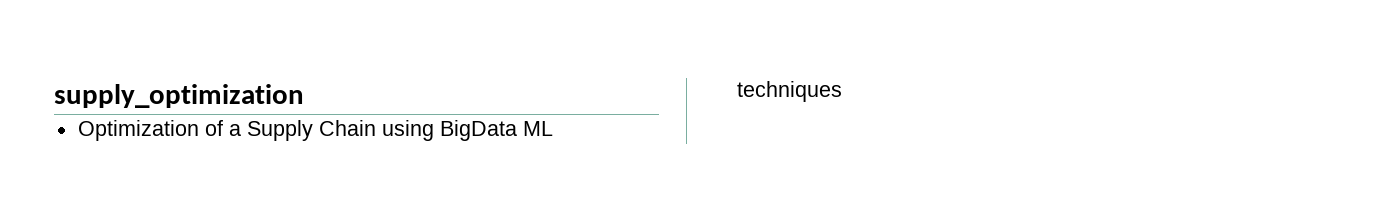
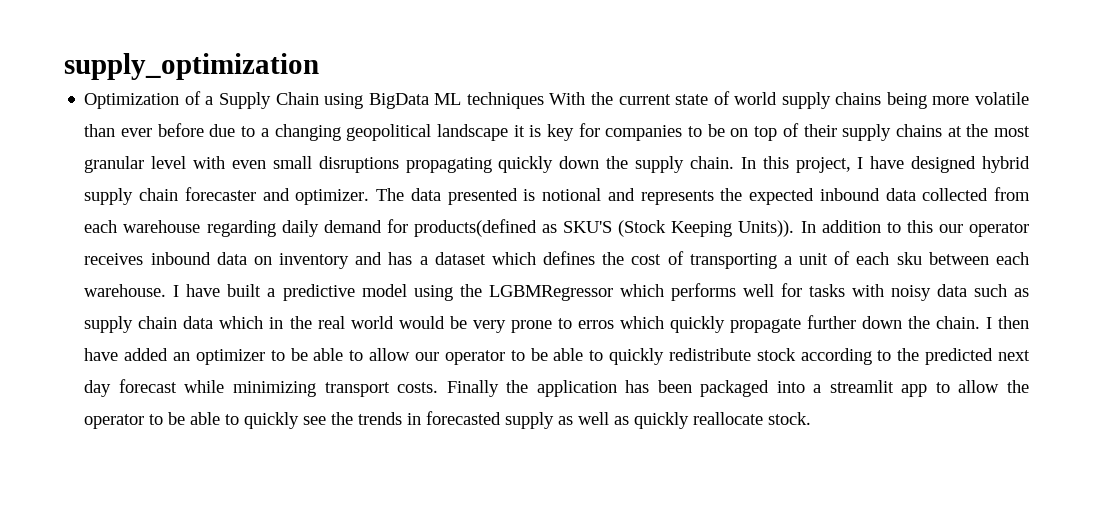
- Optimization of a Supply Chain using BigData ML techniques
+ Optimization of a Supply Chain using BigData ML techniques With the current state of world supply chains being more volatile than ever before due to a changing geopolitical landscape it is key for companies to be on top of their supply chains at the most granular level with even small disruptions propagating quickly down the supply chain. In this project, I have designed hybrid supply chain forecaster and optimizer. The data presented is notional and represents the expected inbound data collected from each warehouse regarding daily demand for products(defined as SKU'S (Stock Keeping Units)). In addition to this our operator receives inbound data on inventory and has a dataset which defines the cost of transporting a unit of each sku between each warehouse. I have built a predictive model using the LGBMRegressor which performs well for tasks with noisy data such as supply chain data which in the real world would be very prone to erros which quickly propagate further down the chain. I then have added an optimizer to be able to allow our operator to be able to quickly redistribute stock according to the predicted next day forecast while minimizing transport costs. Finally the application has been packaged into a streamlit app to allow the operator to be able to quickly see the trends in forecasted supply as well as quickly reallocate stock.

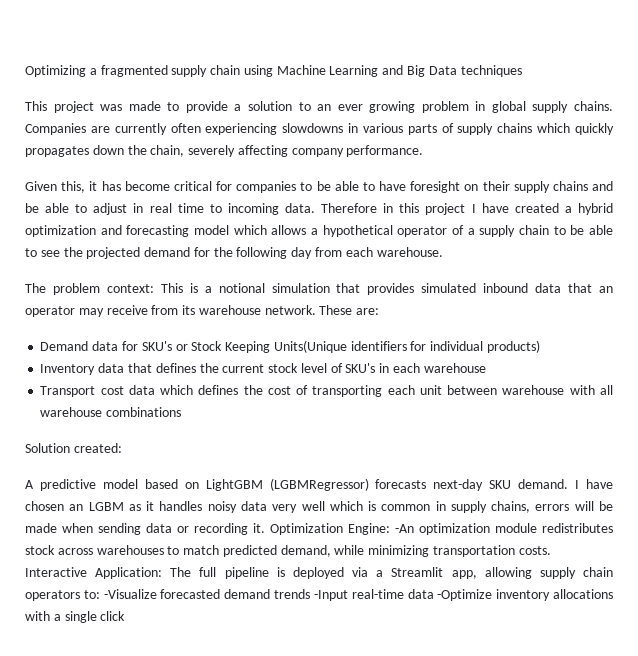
- supply_optimization
- Optimization of a Supply Chain using BigData ML techniques With the current state of world supply chains being more volatile than ever before due to a changing geopolitical landscape it is key for companies to be on top of their supply chains at the most granular level with even small disruptions propagating quickly down the supply chain. In this project, I have designed hybrid supply chain forecaster and optimizer. The data presented is notional and represents the expected inbound data collected from each warehouse regarding daily demand for products(defined as SKU'S (Stock Keeping Units)). In addition to this our operator receives inbound data on inventory and has a dataset which defines the cost of transporting a unit of each sku between each warehouse. I have built a predictive model using the LGBMRegressor which performs well for tasks with noisy data such as supply chain data which in the real world would be very prone to erros which quickly propagate further down the chain. I then have added an optimizer to be able to allow our operator to be able to quickly redistribute stock according to the predicted next day forecast while minimizing transport costs. Finally the application has been packaged into a streamlit app to allow the operator to be able to quickly see the trends in forecasted supply as well as quickly reallocate stock.
+ Optimizing a fragmented supply chain using Machine Learning and Big Data techniques
+ This project was made to provide a solution to an ever growing problem in global supply chains. Companies are currently often experiencing slowdowns in various parts of supply chains which quickly propagates down the chain, severely affecting company performance.
+ Given this, it has become critical for companies to be able to have foresight on their supply chains and be able to adjust in real time to incoming data. Therefore in this project I have created a hybrid optimization and forecasting model which allows a hypothetical operator of a supply chain to be able to see the projected demand for the following day from each warehouse.
+ The problem context: This is a notional simulation that provides simulated inbound data that an operator may receive from its warehouse network. These are:
+ Demand data for SKU's or Stock Keeping Units(Unique identifiers for individual products)
+ Inventory data that defines the current stock level of SKU's in each warehouse
+ Transport cost data which defines the cost of transporting each unit between warehouse with all warehouse combinations
+ Solution created:
+ A predictive model based on LightGBM (LGBMRegressor) forecasts next-day SKU demand. I have chosen an LGBM as it handles noisy data very well which is common in supply chains, errors will be made when sending data or recording it. Optimization Engine: -An optimization module redistributes stock across warehouses to match predicted demand, while minimizing transportation costs. Interactive Application: The full pipeline is deployed via a Streamlit app, allowing supply chain operators to: -Visualize forecasted demand trends -Input real-time data -Optimize inventory allocations with a single click

